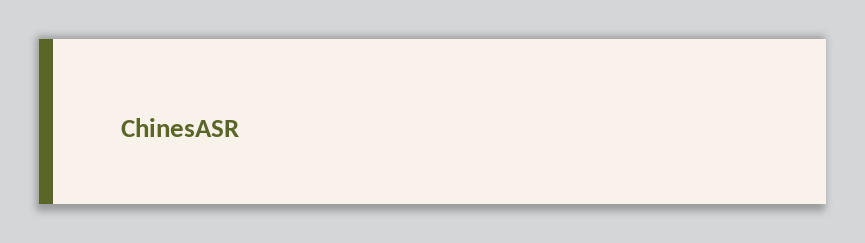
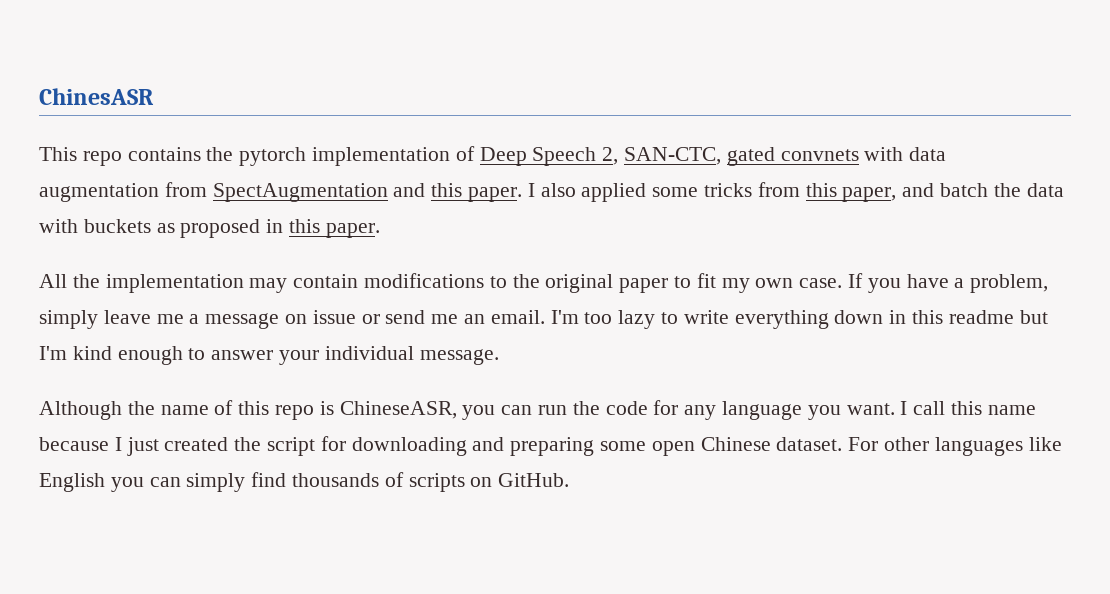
+ This repo contains the pytorch implementation of Deep Speech 2, SAN-CTC, gated convnets with data augmentation from SpectAugmentation and this paper. I also applied some tricks from this paper, and batch the data with buckets as proposed in this paper.
+ All the implementation may contain modifications to the original paper to fit my own case. If you have a problem, simply leave me a message on issue or send me an email. I'm too lazy to write everything down in this readme but I'm kind enough to answer your individual message.
+ Although the name of this repo is ChineseASR, you can run the code for any language you want. I call this name because I just created the script for downloading and preparing some open Chinese dataset. For other languages like English you can simply find thousands of scripts on GitHub.

